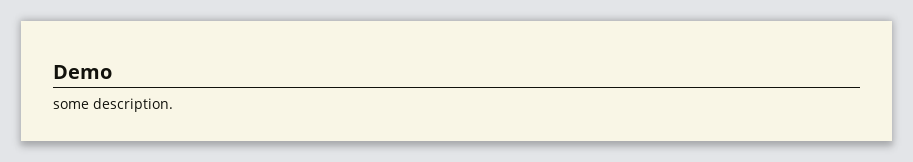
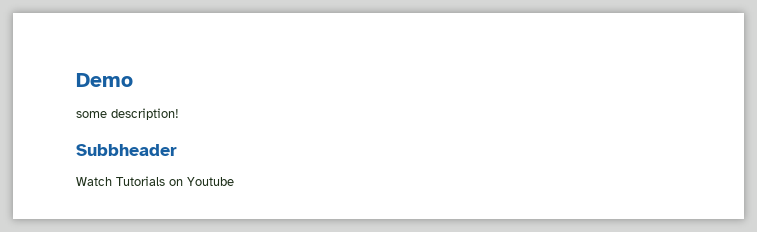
- some description.
+ some description!
+ Subbheader
+ Watch Tutorials on Youtube

